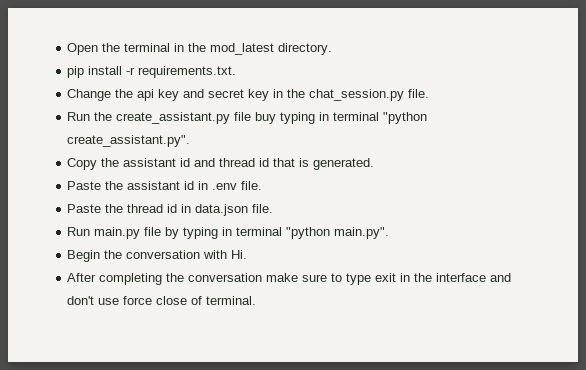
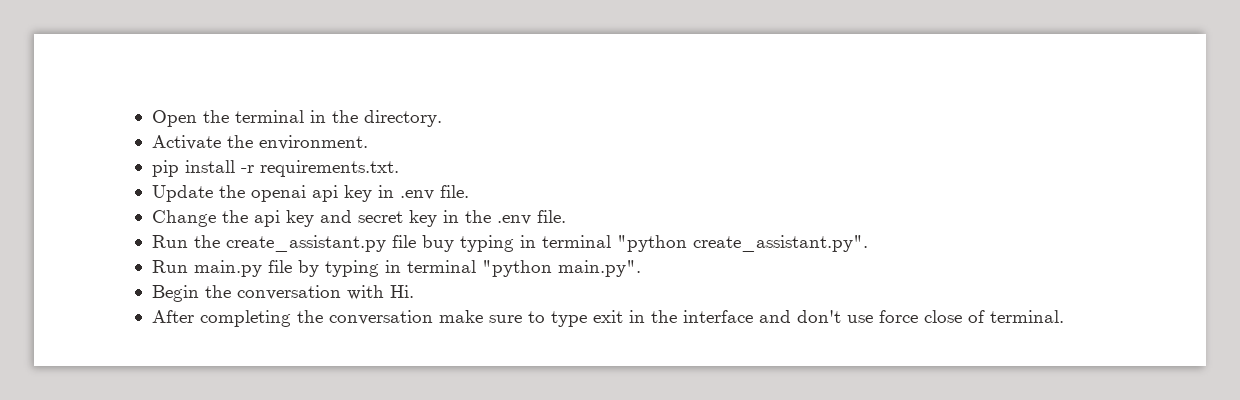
- Open the terminal in the mod_latest directory.
+ Open the terminal in the directory.
+ Activate the environment.
+ Update the openai api key in .env file.
- Change the api key and secret key in the chat_session.py file.
+ Change the api key and secret key in the .env file.
- Copy the assistant id and thread id that is generated.
- Paste the assistant id in .env file.
- Paste the thread id in data.json file.

